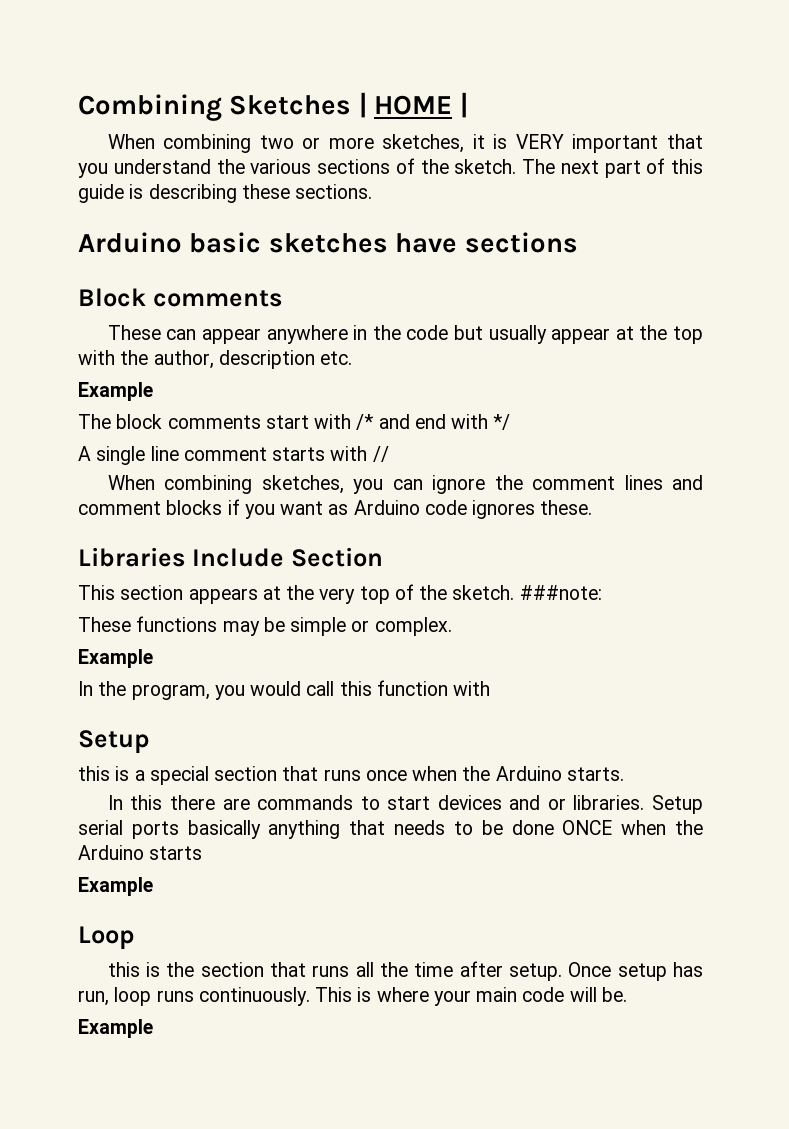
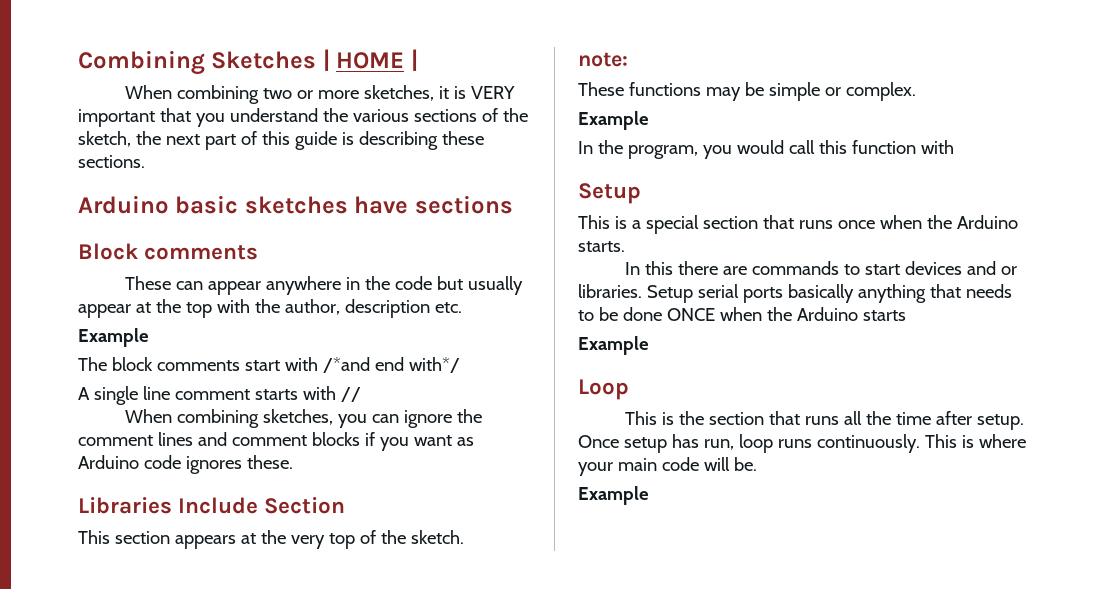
- When combining two or more sketches, it is VERY important that you understand the various sections of the sketch. The next part of this guide is describing these sections.
+ When combining two or more sketches, it is VERY important that you understand the various sections of the sketch, the next part of this guide is describing these sections.
- The block comments start with /* and end with */
+ The block comments start with /*and end with*/
- This section appears at the very top of the sketch. ###note:
+ This section appears at the very top of the sketch.
+ note:
- this is a special section that runs once when the Arduino starts.
+ This is a special section that runs once when the Arduino starts.
- this is the section that runs all the time after setup.
+ This is the section that runs all the time after setup.

